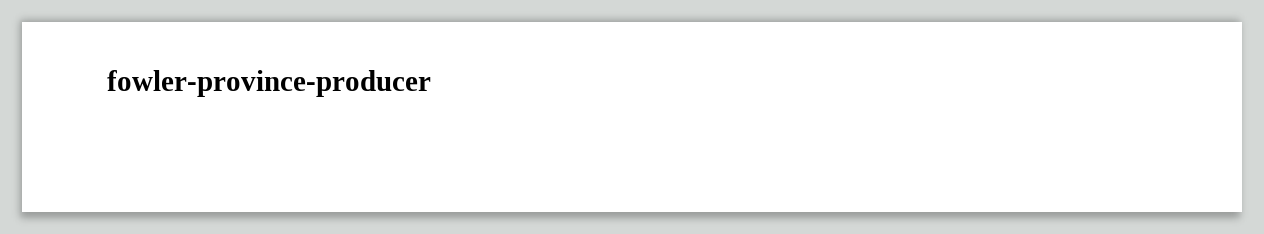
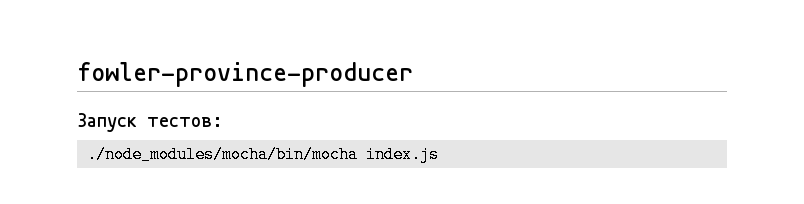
+ Запуск тестов:
+ ./node_modules/mocha/bin/mocha index.js

